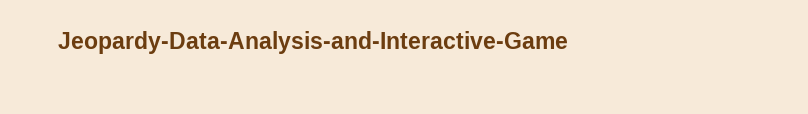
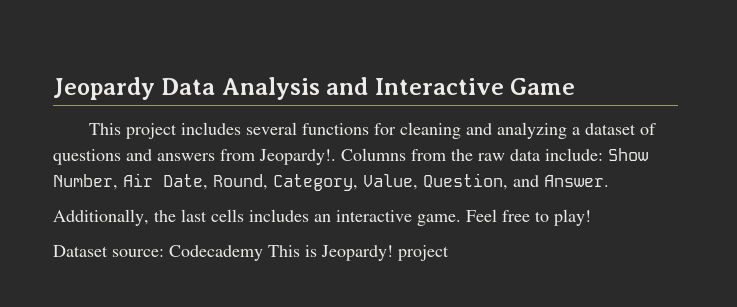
- Jeopardy-Data-Analysis-and-Interactive-Game
+ Jeopardy Data Analysis and Interactive Game
+ This project includes several functions for cleaning and analyzing a dataset of questions and answers from Jeopardy!. Columns from the raw data include: Show Number, Air Date, Round, Category, Value, Question, and Answer.
+ Additionally, the last cells includes an interactive game. Feel free to play!
+ Dataset source: Codecademy This is Jeopardy! project

